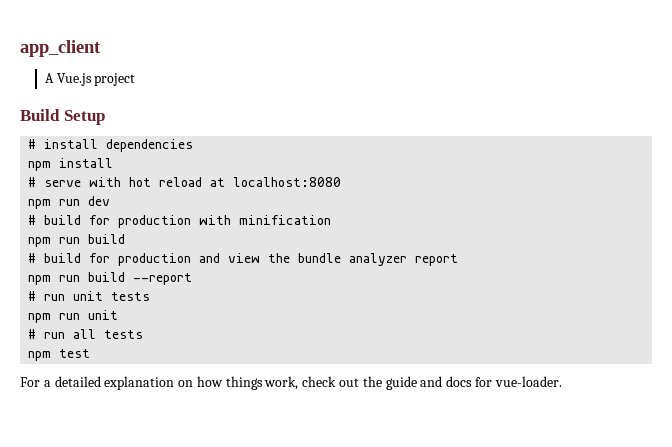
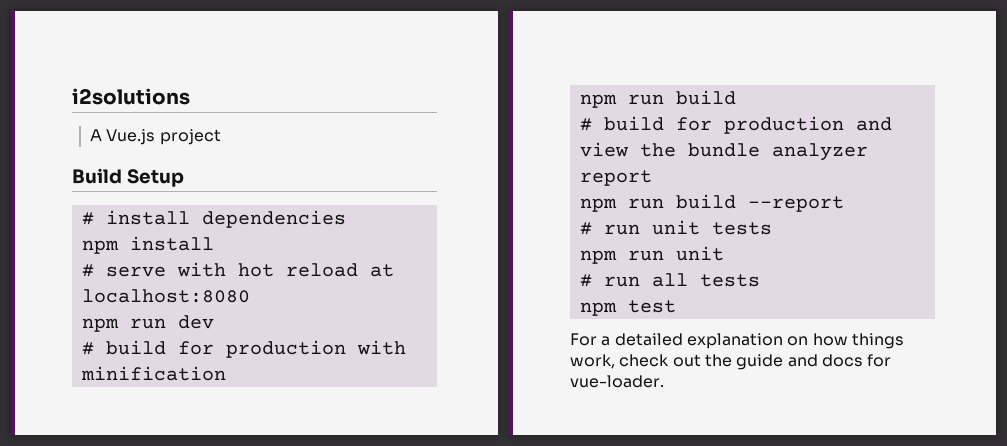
- app_client
+ i2solutions

